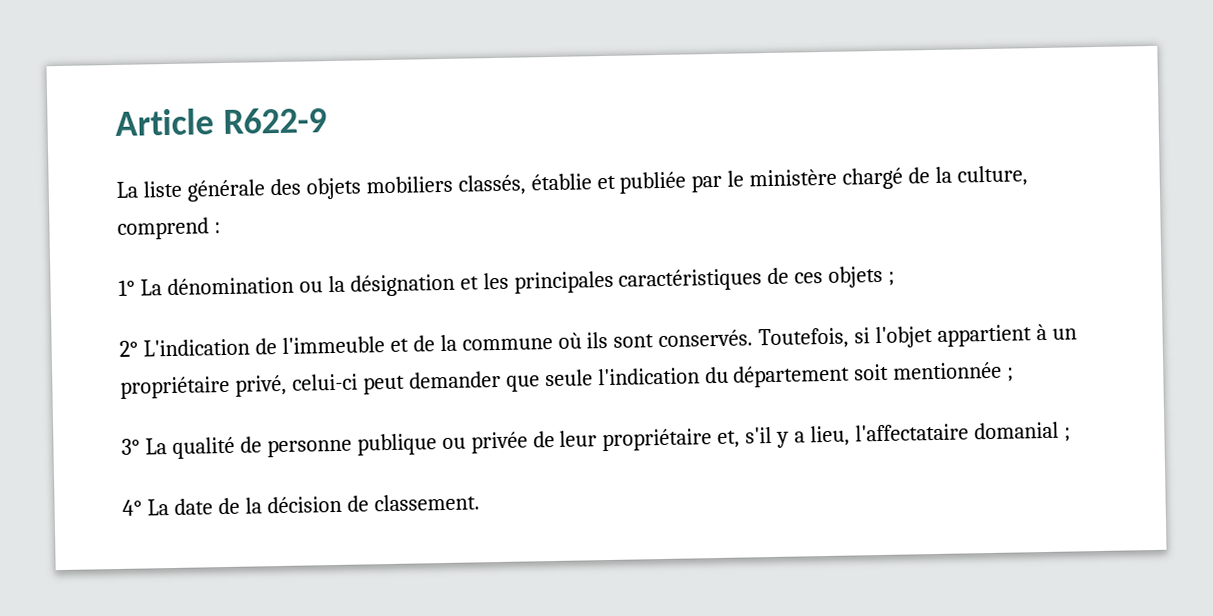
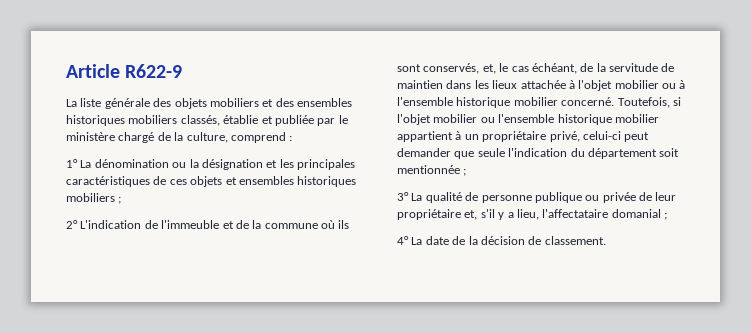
- La liste générale des objets mobiliers classés, établie et publiée par le ministère chargé de la culture, comprend :
+ La liste générale des objets mobiliers et des ensembles historiques mobiliers classés, établie et publiée par le ministère chargé de la culture, comprend :
- 1° La dénomination ou la désignation et les principales caractéristiques de ces objets ;
+ 1° La dénomination ou la désignation et les principales caractéristiques de ces objets et ensembles historiques mobiliers ;
- 2° L'indication de l'immeuble et de la commune où ils sont conservés. Toutefois, si l'objet appartient à un propriétaire privé, celui-ci peut demander que seule l'indication du département soit mentionnée ;
+ 2° L'indication de l'immeuble et de la commune où ils sont conservés, et, le cas échéant, de la servitude de maintien dans les lieux attachée à l'objet mobilier ou à l'ensemble historique mobilier concerné. Toutefois, si l'objet mobilier ou l'ensemble historique mobilier appartient à un propriétaire privé, celui-ci peut demander que seule l'indication du département soit mentionnée ;

